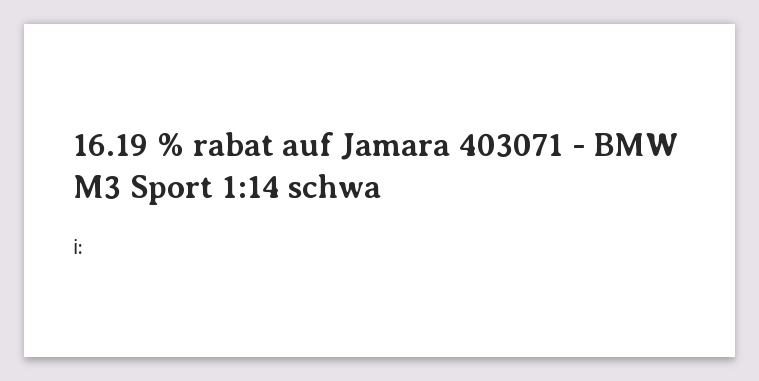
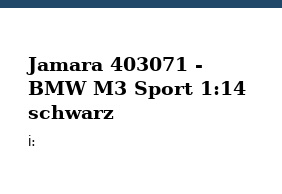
- 16.19 % rabat auf Jamara 403071 - BMW M3 Sport 1:14 schwa
+ Jamara 403071 - BMW M3 Sport 1:14 schwarz

